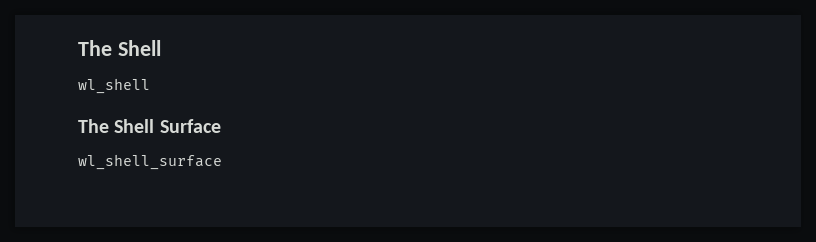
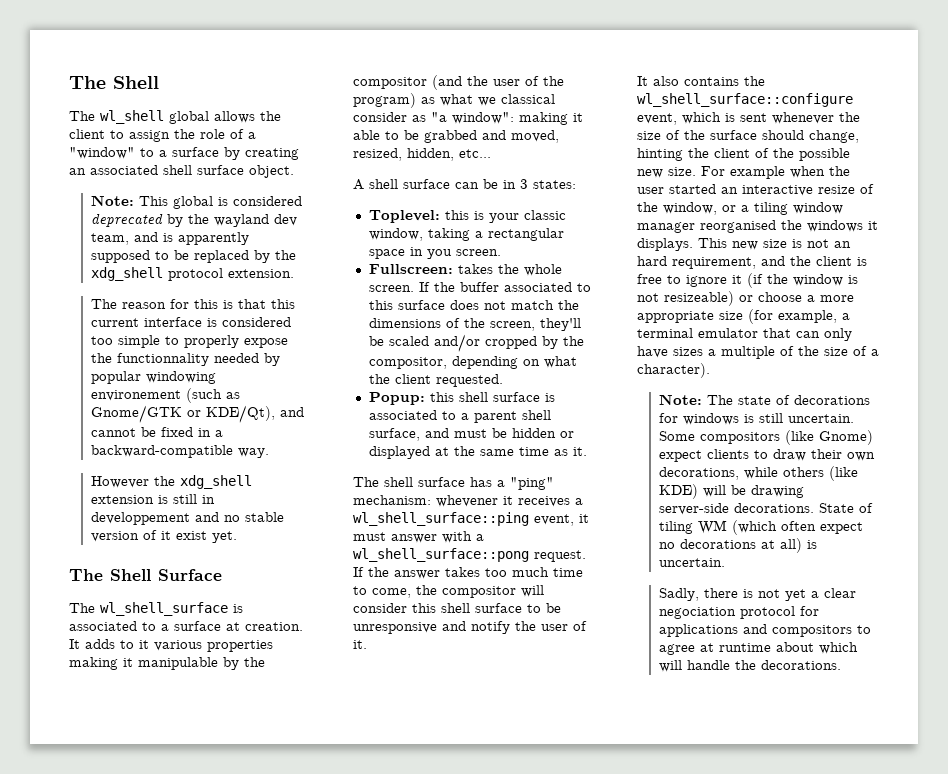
- wl_shell
+ The wl_shell global allows the client to assign the role of a "window" to a surface by creating an associated shell surface object.
+ Note: This global is considered deprecated by the wayland dev team, and is apparently supposed to be replaced by the xdg_shell protocol extension.
+ The reason for this is that this current interface is considered too simple to properly expose the functionnality needed by popular windowing environement (such as Gnome/GTK or KDE/Qt), and cannot be fixed in a backward-compatible way.
+ However the xdg_shell extension is still in developpement and no stable version of it exist yet.
  The Shell Surface
- wl_shell_surface
+ The wl_shell_surface is associated to a surface at creation. It adds to it various properties making it manipulable by the compositor (and the user of the program) as what we classical consider as "a window": making it able to be grabbed and moved, resized, hidden, etc...
+ A shell surface can be in 3 states:
+ Toplevel: this is your classic window, taking a rectangular space in you screen.
+ Fullscreen: takes the whole screen. If the buffer associated to this surface does not match the dimensions of the screen, they'll be scaled and/or cropped by the compositor, depending on what the client requested.
+ Popup: this shell surface is associated to a parent shell surface, and must be hidden or displayed at the same time as it.
+ The shell surface has a "ping" mechanism: whevener it receives a wl_shell_surface::ping event, it must answer with a wl_shell_surface::pong request. If the answer takes too much time to come, the compositor will consider this shell surface to be unresponsive and notify the user of it.
+ It also contains the wl_shell_surface::configure event, which is sent whenever the size of the surface should change, hinting the client of the possible new size. For example when the user started an interactive resize of the window, or a tiling window manager reorganised the windows it displays. This new size is not an hard requirement, and the client is free to ignore it (if the window is not resizeable) or choose a more appropriate size (for example, a terminal emulator that can only have sizes a multiple of the size of a character).
+ Note: The state of decorations for windows is still uncertain. Some compositors (like Gnome) expect clients to draw their own decorations, while others (like KDE) will be drawing server-side decorations. State of tiling WM (which often expect no decorations at all) is uncertain.
+ Sadly, there is not yet a clear negociation protocol for applications and compositors to agree at runtime about which will handle the decorations.

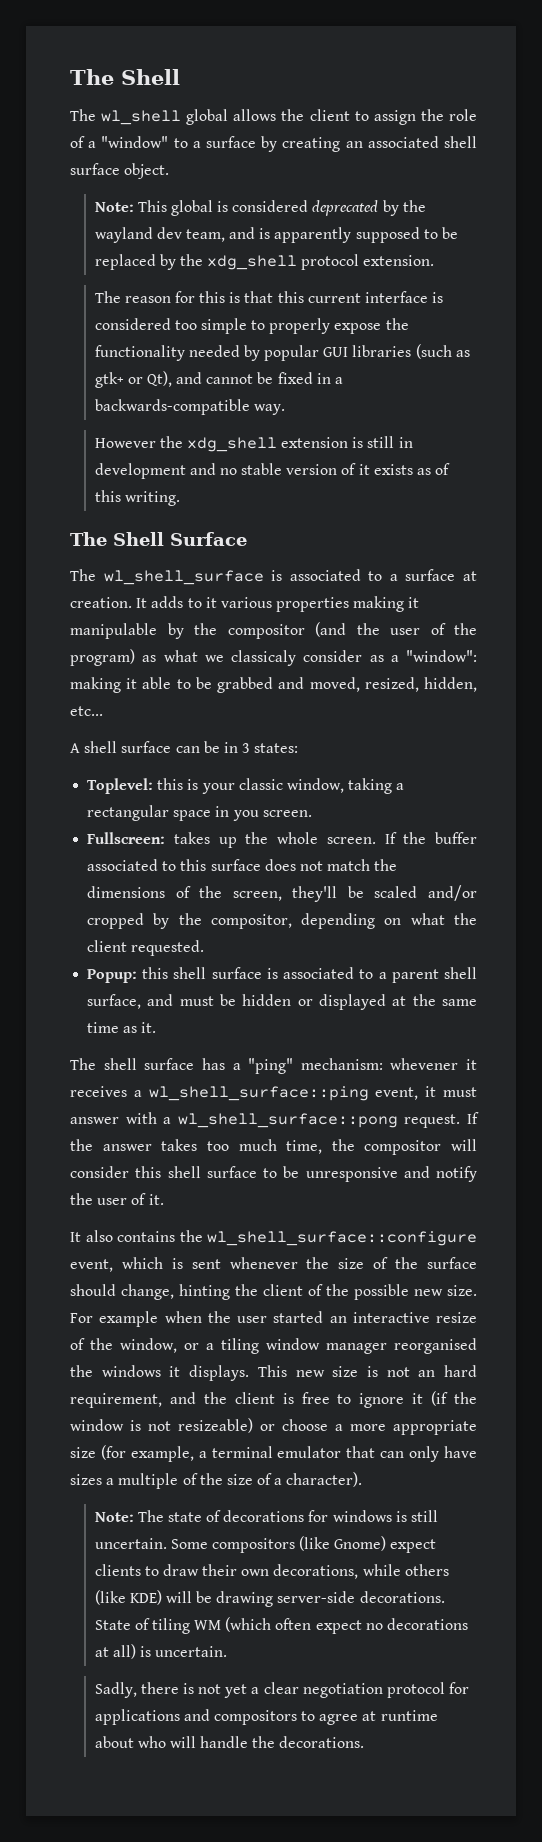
- The reason for this is that this current interface is considered too simple to properly expose the functionnality needed by popular windowing environement (such as Gnome/GTK or KDE/Qt), and cannot be fixed in a backward-compatible way.
+ The reason for this is that this current interface is considered too simple to properly expose the functionality needed by popular GUI libraries (such as gtk+ or Qt), and cannot be fixed in a backwards-compatible way.
- However the xdg_shell extension is still in developpement and no stable version of it exist yet.
+ However the xdg_shell extension is still in development and no stable version of it exists as of this writing.
- It adds to it various properties making it manipulable by the compositor (and the user of the program) as what we classical consider as "a window": making it able to be grabbed and moved, resized, hidden, etc...
+ It adds to it various properties making it manipulable by the compositor (and the user of the program) as what we classicaly consider as a "window": making it able to be grabbed and moved, resized, hidden, etc...
- Fullscreen: takes the whole screen.
+ Fullscreen: takes up the whole screen.
- If the answer takes too much time to come, the compositor will consider this shell surface to be unresponsive and notify the user of it.
+ If the answer takes too much time, the compositor will consider this shell surface to be unresponsive and notify the user of it.
- Sadly, there is not yet a clear negociation protocol for applications and compositors to agree at runtime about which will handle the decorations.
+ Sadly, there is not yet a clear negotiation protocol for applications and compositors to agree at runtime about who will handle the decorations.

